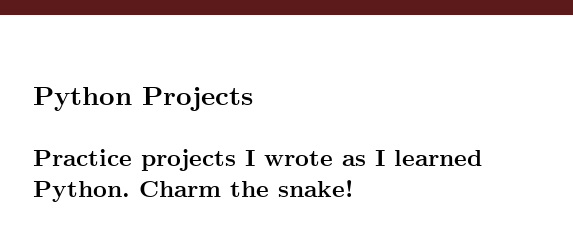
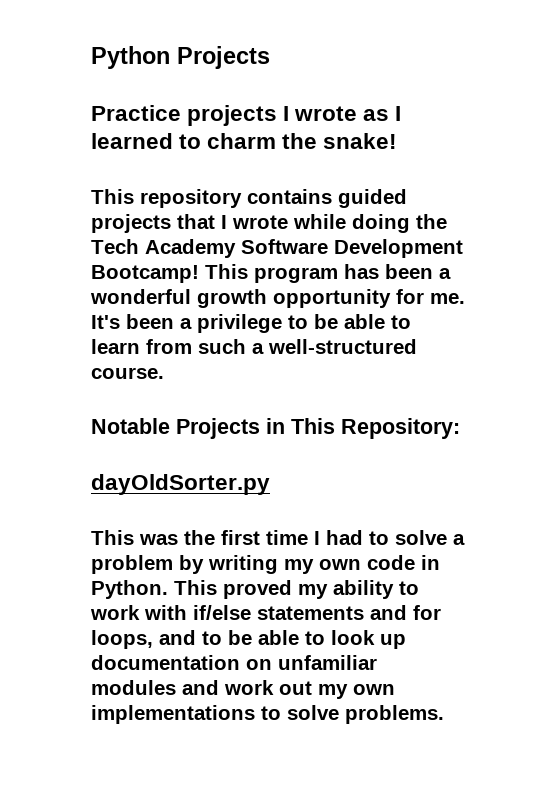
- Practice projects I wrote as I learned Python. Charm the snake!
+ Practice projects I wrote as I learned to charm the snake!
+ This repository contains guided projects that I wrote while doing the Tech Academy Software Development Bootcamp! This program has been a wonderful growth opportunity for me. It's been a privilege to be able to learn from such a well-structured course.
+ Notable Projects in This Repository:
+ dayOldSorter.py
+ This was the first time I had to solve a problem by writing my own code in Python. This proved my ability to work with if/else statements and for loops, and to be able to look up documentation on unfamiliar modules and work out my own implementations to solve problems.

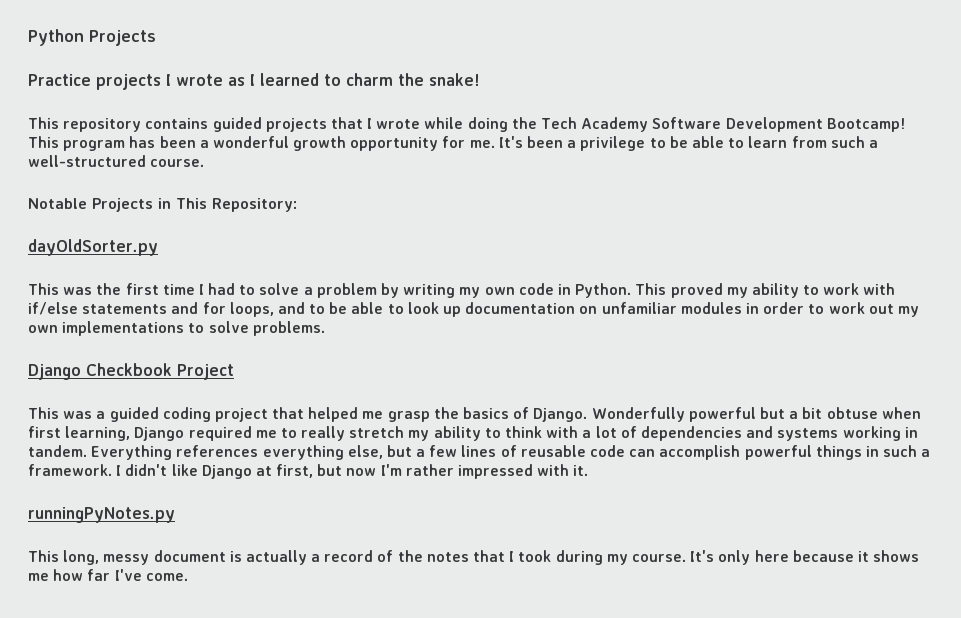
- This proved my ability to work with if/else statements and for loops, and to be able to look up documentation on unfamiliar modules and work out my own implementations to solve problems.
+ This proved my ability to work with if/else statements and for loops, and to be able to look up documentation on unfamiliar modules in order to work out my own implementations to solve problems.
+ Django Checkbook Project
+ This was a guided coding project that helped me grasp the basics of Django. Wonderfully powerful but a bit obtuse when first learning, Django required me to really stretch my ability to think with a lot of dependencies and systems working in tandem. Everything references everything else, but a few lines of reusable code can accomplish powerful things in such a framework. I didn't like Django at first, but now I'm rather impressed with it.
+ runningPyNotes.py
+ This long, messy document is actually a record of the notes that I took during my course. It's only here because it shows me how far I've come.

